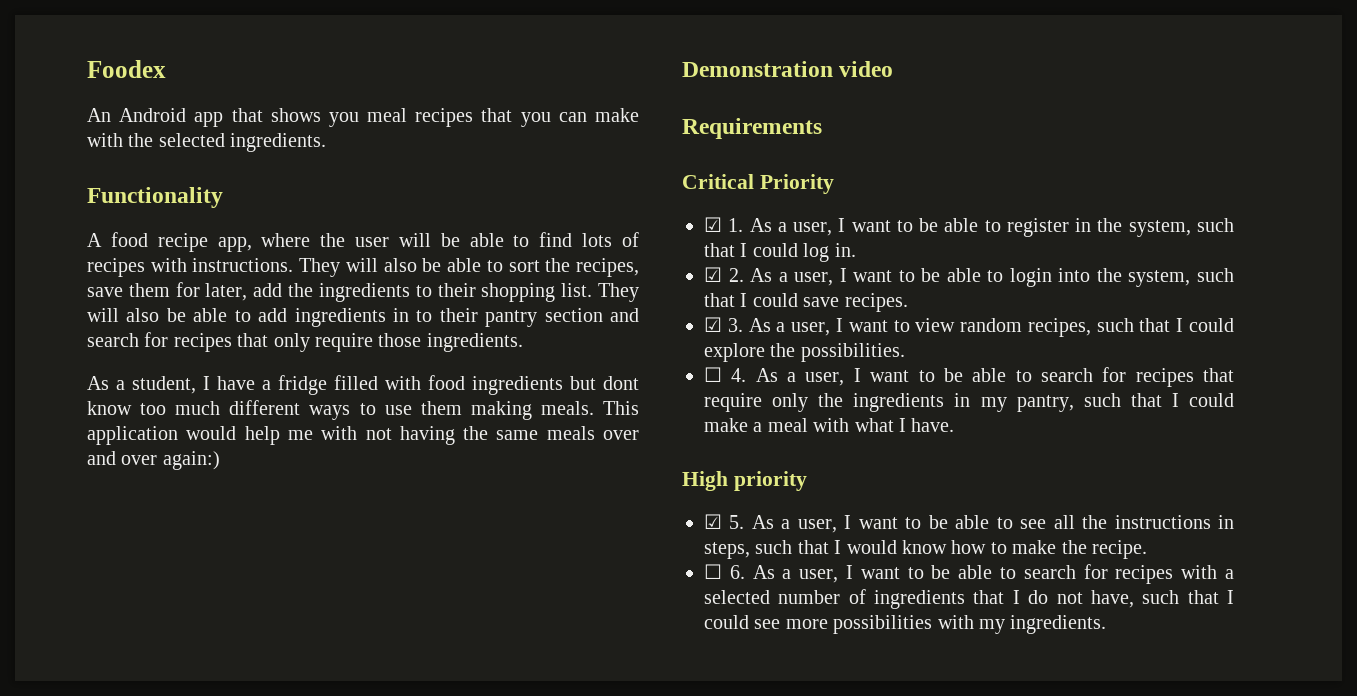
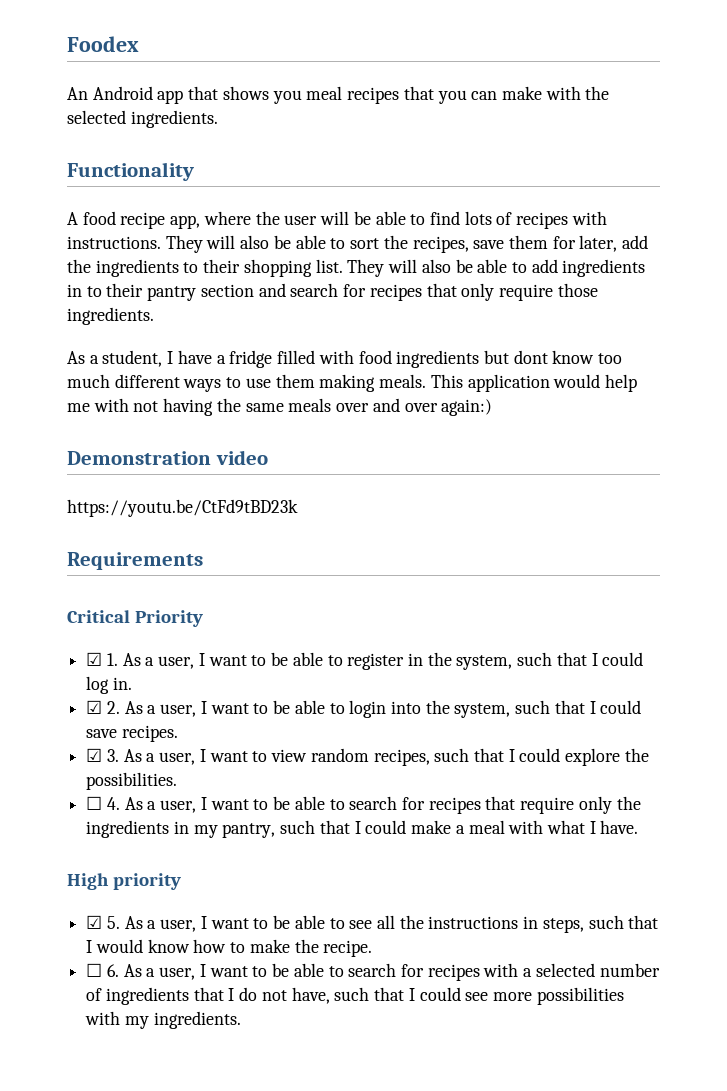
+ https://youtu.be/CtFd9tBD23k

